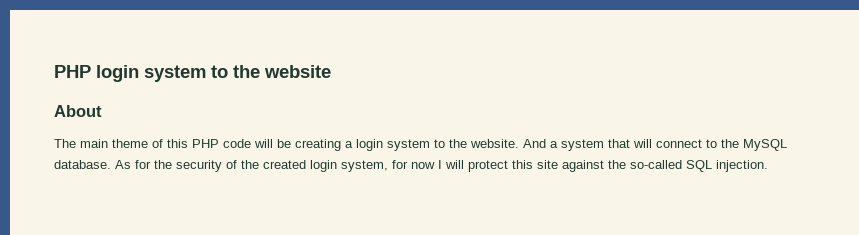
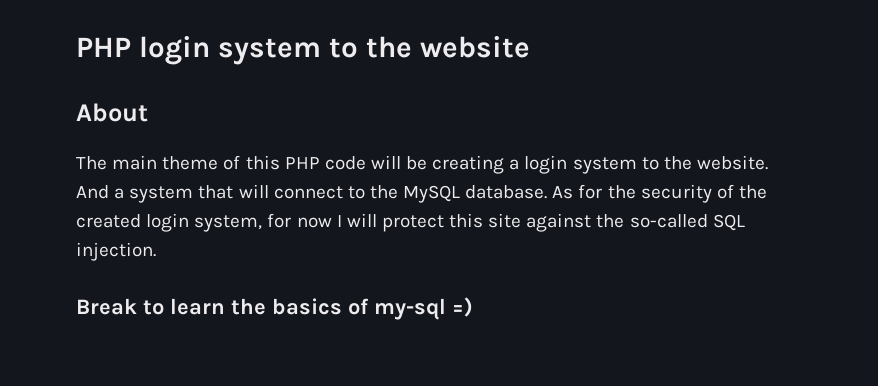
+ Break to learn the basics of my-sql =)

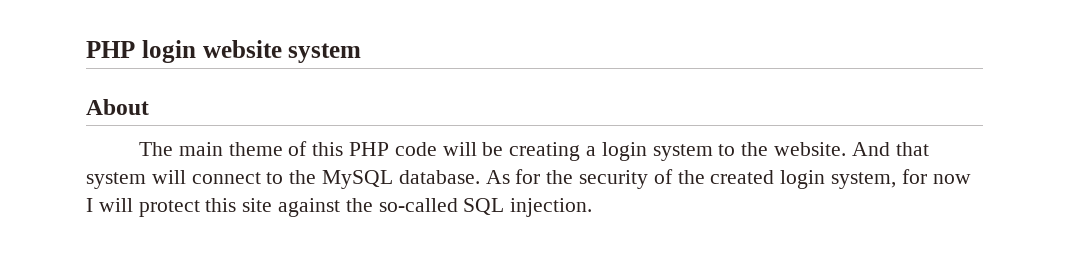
- PHP login system to the website
+ PHP login website system
- And a system that will connect to the MySQL database.
+ And that system will connect to the MySQL database.
- Break to learn the basics of my-sql =)

